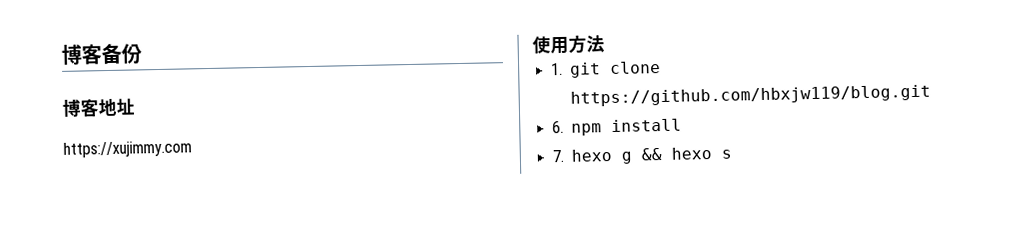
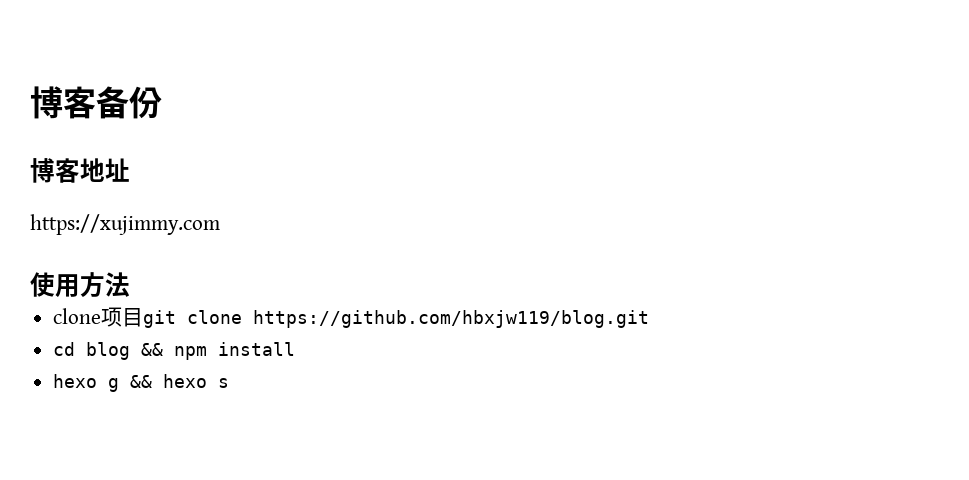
- 1. git clone https://github.com/hbxjw119/blog.git
+ clone项目git clone https://github.com/hbxjw119/blog.git
- 6. npm install
+ cd blog && npm install
- 7. hexo g && hexo s
+ hexo g && hexo s

